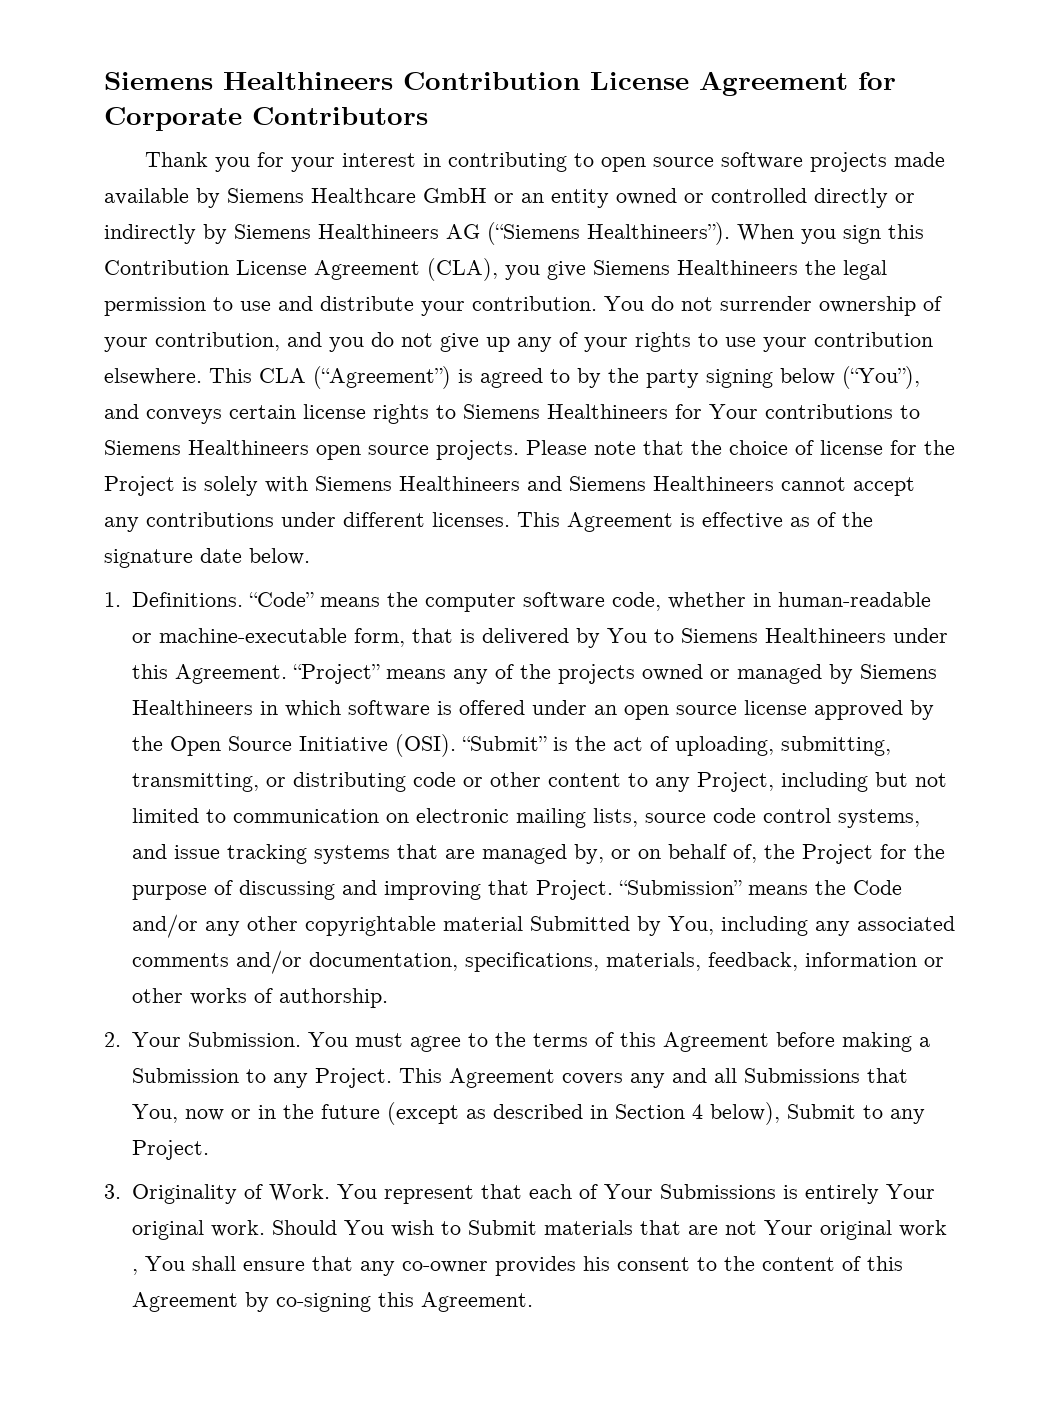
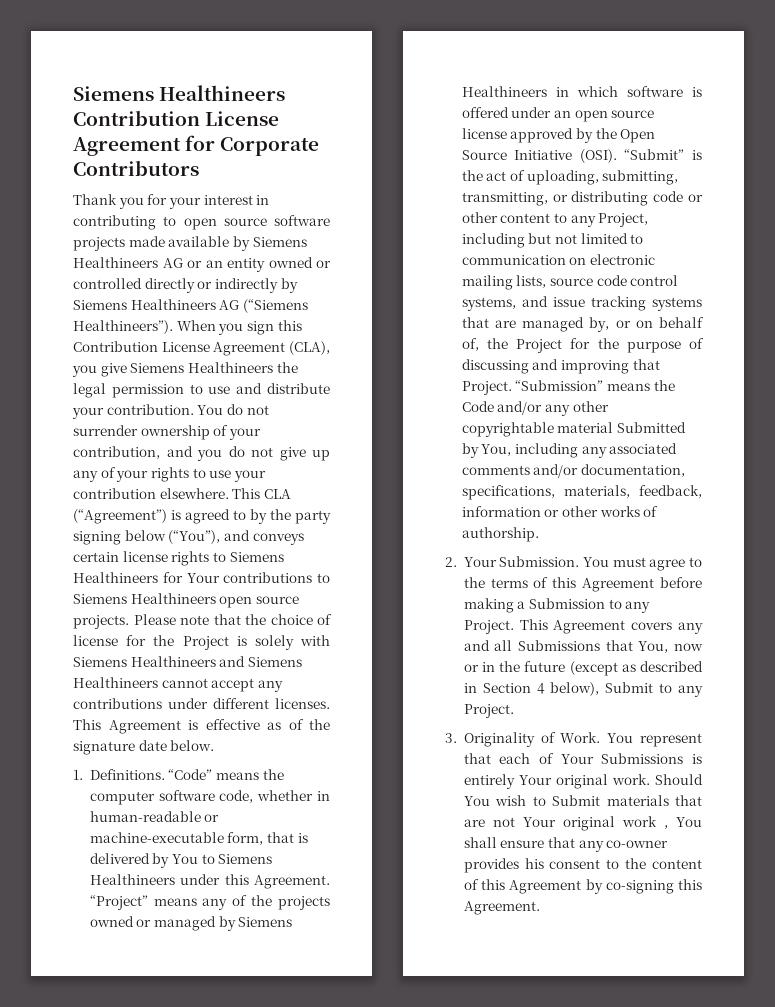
- Thank you for your interest in contributing to open source software projects made available by Siemens Healthcare GmbH or an entity owned or controlled directly or indirectly by Siemens Healthineers AG (“Siemens Healthineers”).
+ Thank you for your interest in contributing to open source software projects made available by Siemens Healthineers AG or an entity owned or controlled directly or indirectly by Siemens Healthineers AG (“Siemens Healthineers”).

